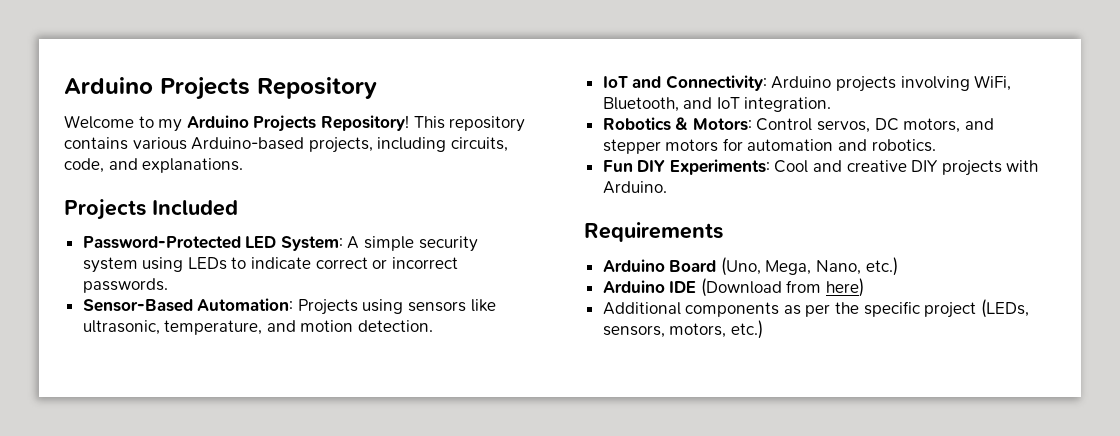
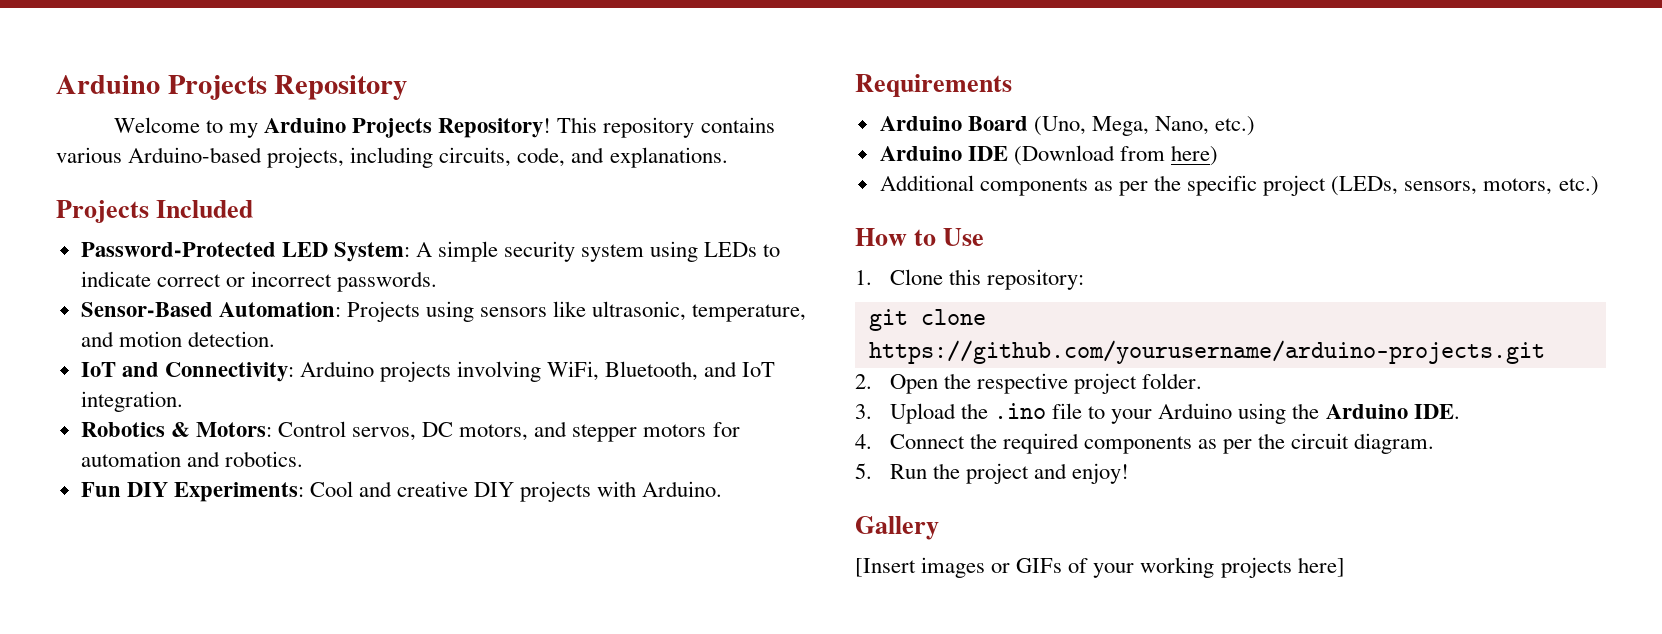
+ How to Use
+ 1. Clone this repository:
+ git clone https://github.com/yourusername/arduino-projects.git
+ 2. Open the respective project folder.
+ 3. Upload the .ino file to your Arduino using the Arduino IDE.
+ 4. Connect the required components as per the circuit diagram.
+ 5. Run the project and enjoy!
+ Gallery
+ [Insert images or GIFs of your working projects here]

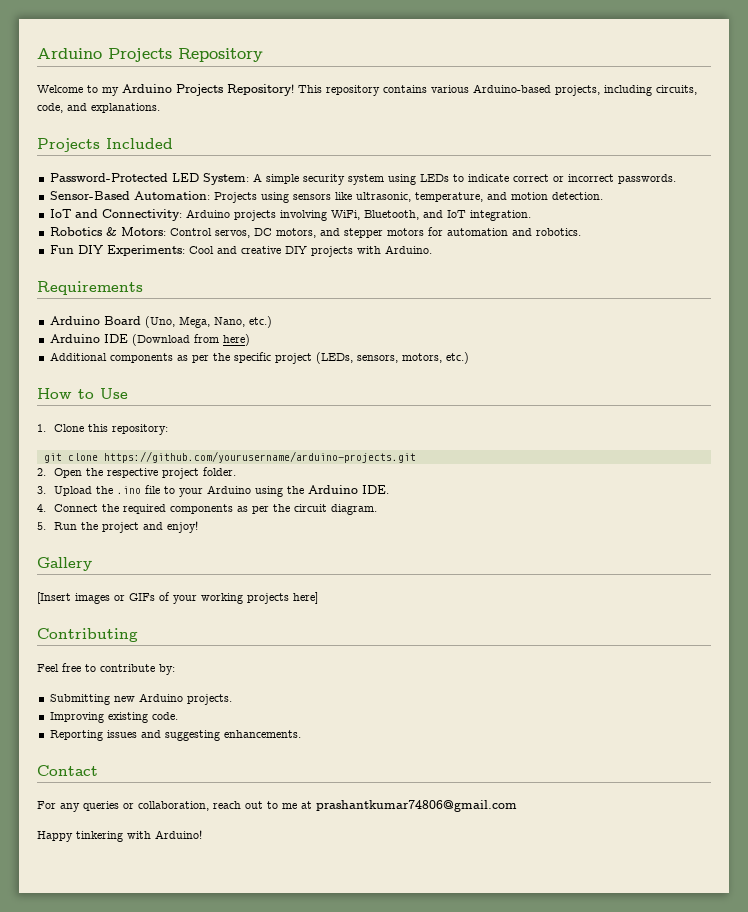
+ Contributing
+ Feel free to contribute by:
+ Submitting new Arduino projects.
+ Improving existing code.
+ Reporting issues and suggesting enhancements.
+ Contact
+ For any queries or collaboration, reach out to me at prashantkumar74806@gmail.com
+ Happy tinkering with Arduino!

